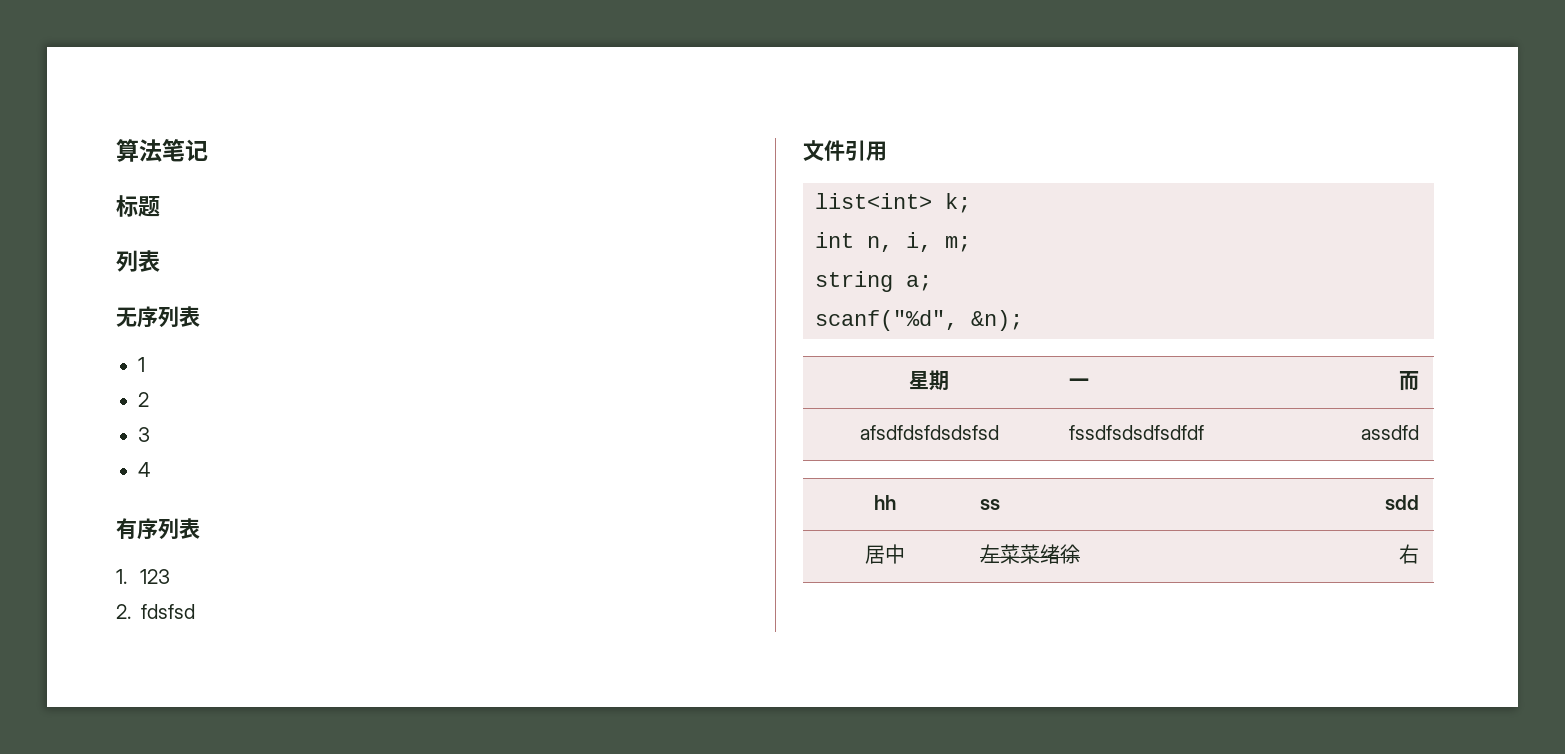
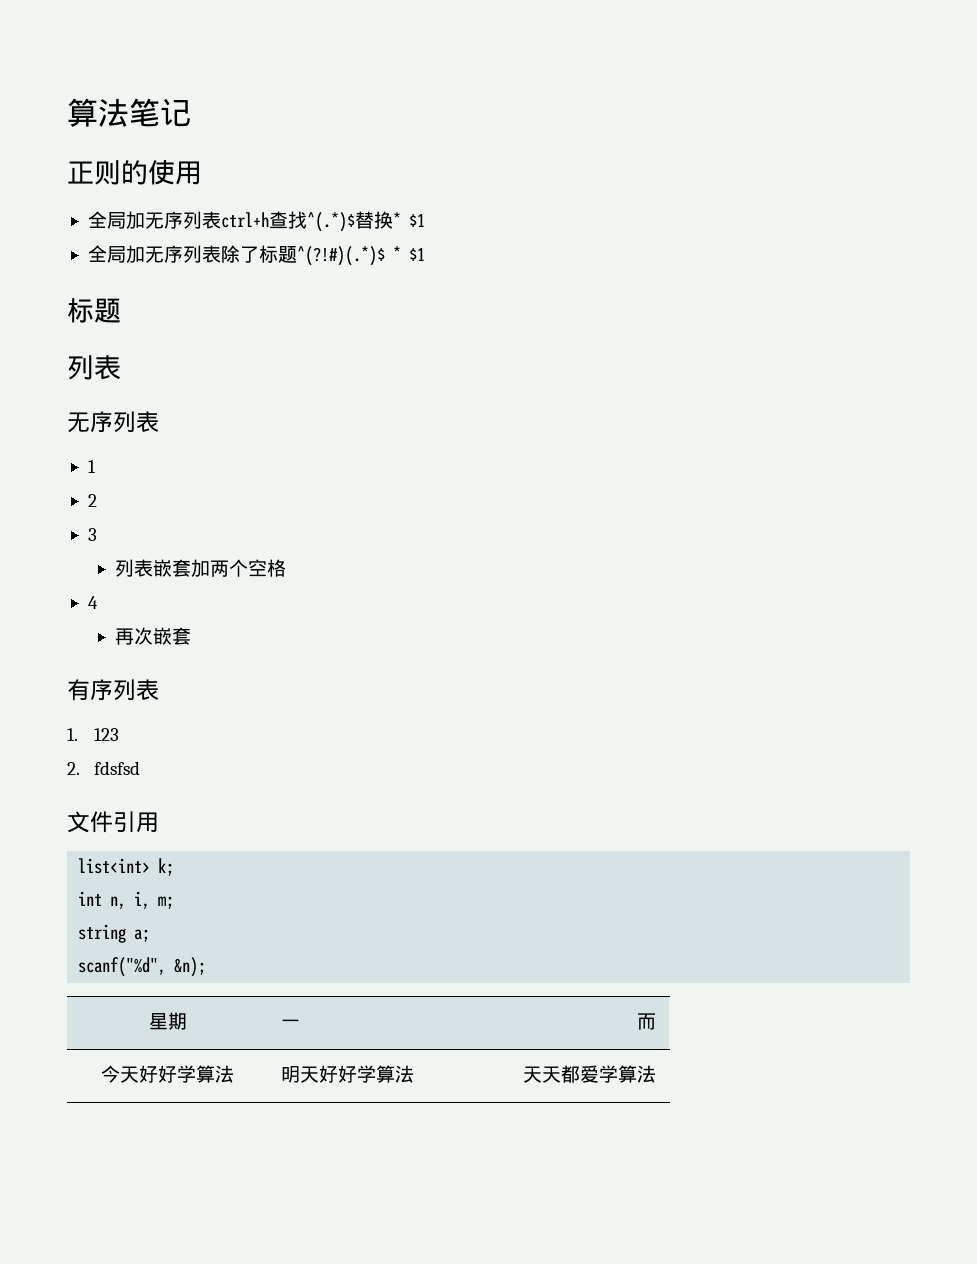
+ 正则的使用
+ 全局加无序列表ctrl+h查找^(.*)$替换* $1
+ 全局加无序列表除了标题^(?!#)(.*)$ * $1
+ 列表嵌套加两个空格
+ 再次嵌套
- afsdfdsfdsdsfsd | fssdfsdsdfsdfdf | assdfd
- hh | ss | sdd
- 居中 | 左菜菜绪徐 | 右
+ 今天好好学算法 | 明天好好学算法 | 天天都爱学算法

